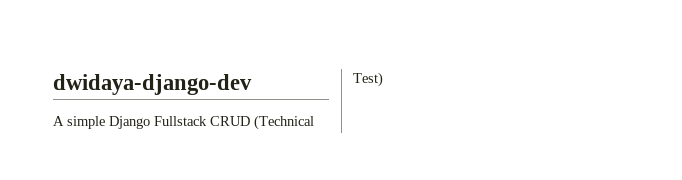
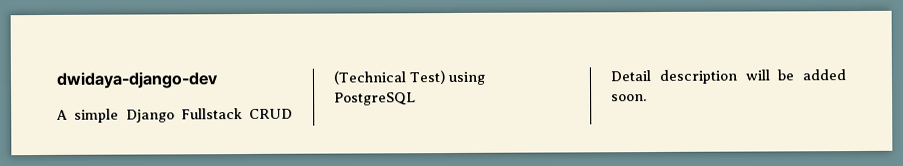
- A simple Django Fullstack CRUD (Technical Test)
+ A simple Django Fullstack CRUD (Technical Test) using PostgreSQL
+ Detail description will be added soon.

